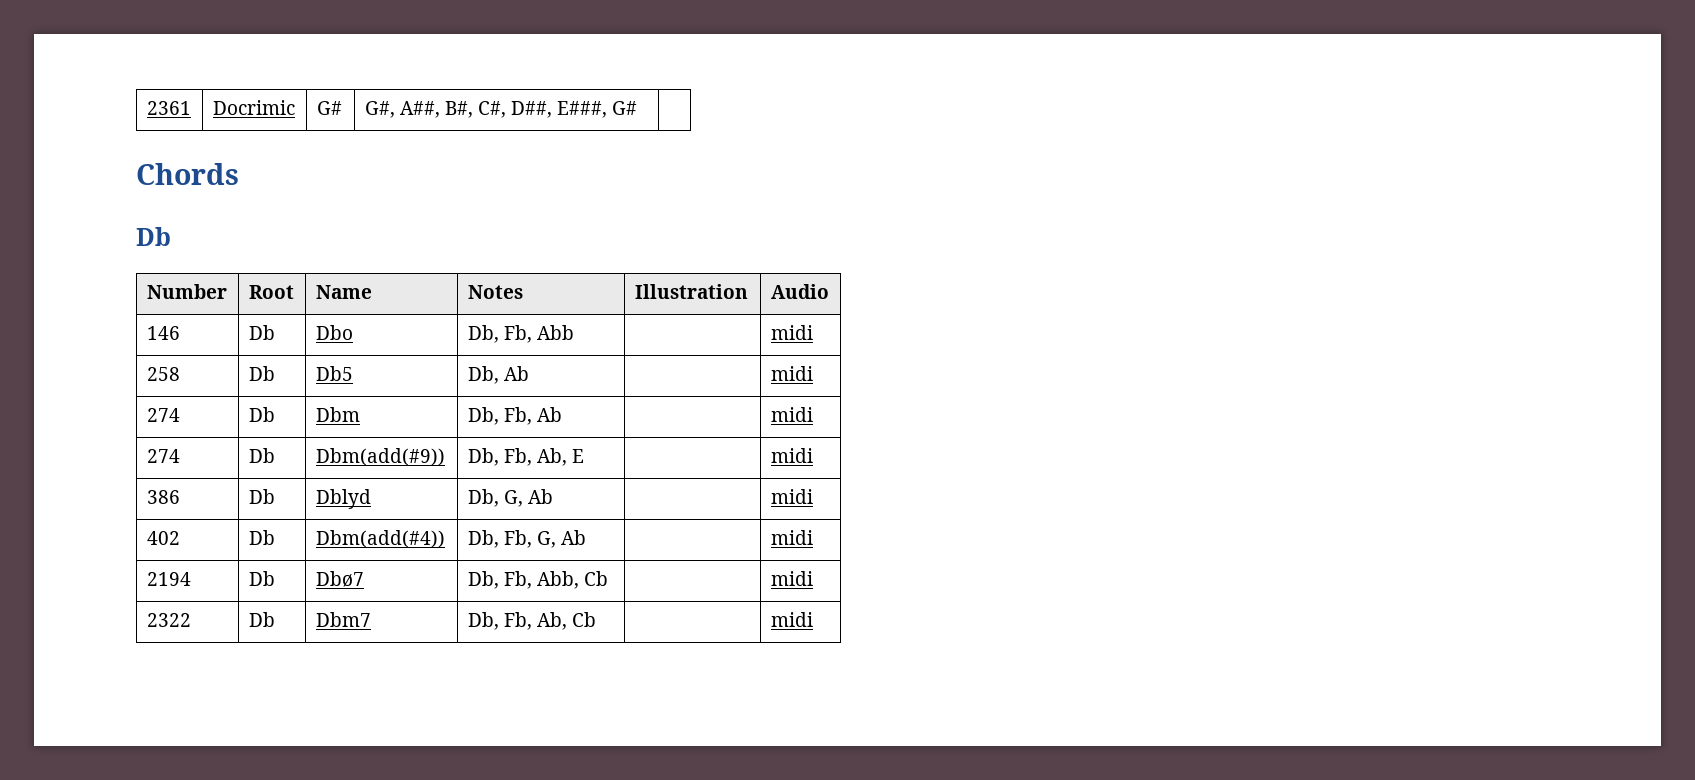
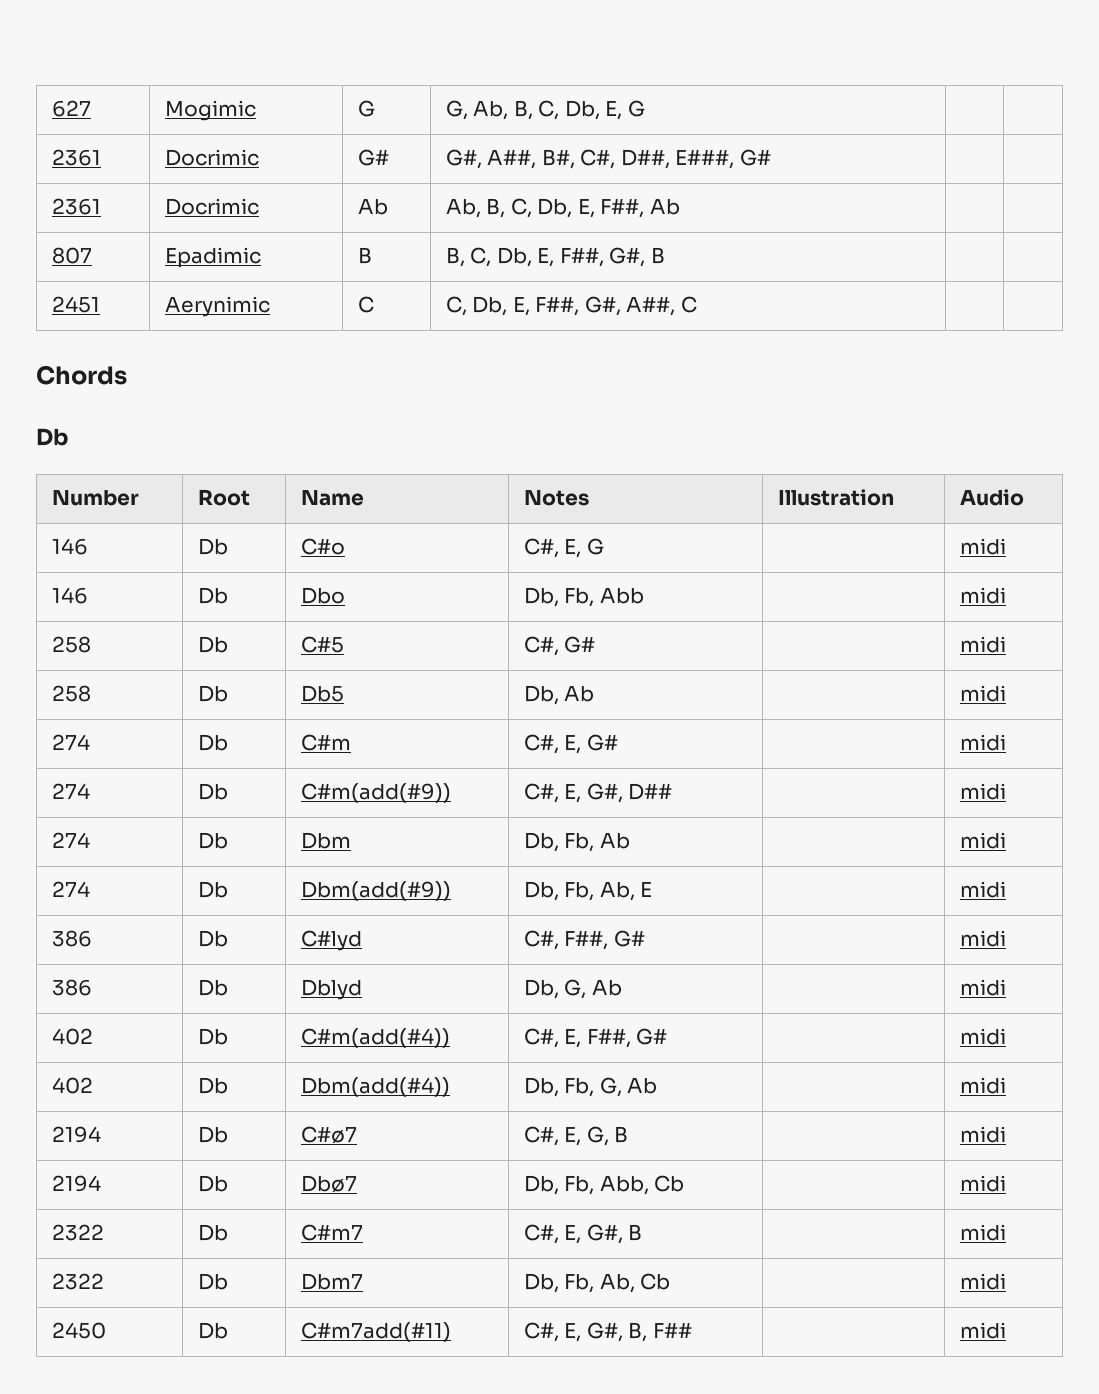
+ 627 | Mogimic | G | G, Ab, B, C, Db, E, G | |
- 2361 | Docrimic | G# | G#, A##, B#, C#, D##, E###, G# |
+ 2361 | Docrimic | G# | G#, A##, B#, C#, D##, E###, G# | |
+ 2361 | Docrimic | Ab | Ab, B, C, Db, E, F##, Ab | |
+ 807 | Epadimic | B | B, C, Db, E, F##, G#, B | |
+ 2451 | Aerynimic | C | C, Db, E, F##, G#, A##, C | |
+ 146 | Db | C#o | C#, E, G | | midi
+ 258 | Db | C#5 | C#, G# | | midi
+ 274 | Db | C#m | C#, E, G# | | midi
+ 274 | Db | C#m(add(#9)) | C#, E, G#, D## | | midi
+ 386 | Db | C#lyd | C#, F##, G# | | midi
+ 402 | Db | C#m(add(#4)) | C#, E, F##, G# | | midi
+ 2194 | Db | C#ø7 | C#, E, G, B | | midi
+ 2322 | Db | C#m7 | C#, E, G#, B | | midi
+ 2450 | Db | C#m7add(#11) | C#, E, G#, B, F## | | midi

